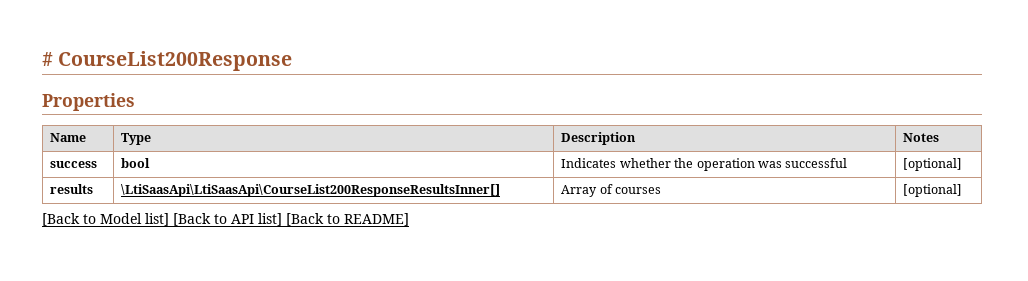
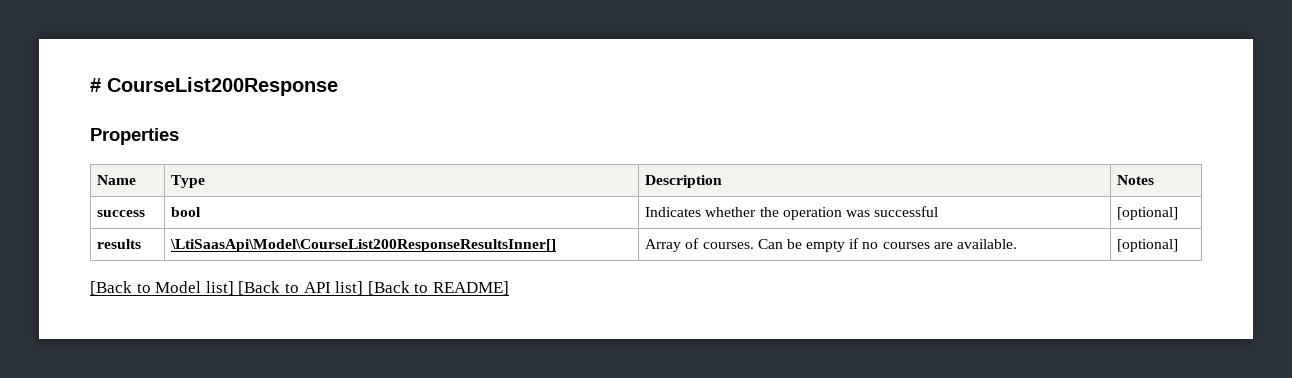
- results | \LtiSaasApi\LtiSaasApi\CourseList200ResponseResultsInner[] | Array of courses | [optional]
+ results | \LtiSaasApi\Model\CourseList200ResponseResultsInner[] | Array of courses. Can be empty if no courses are available. | [optional]

